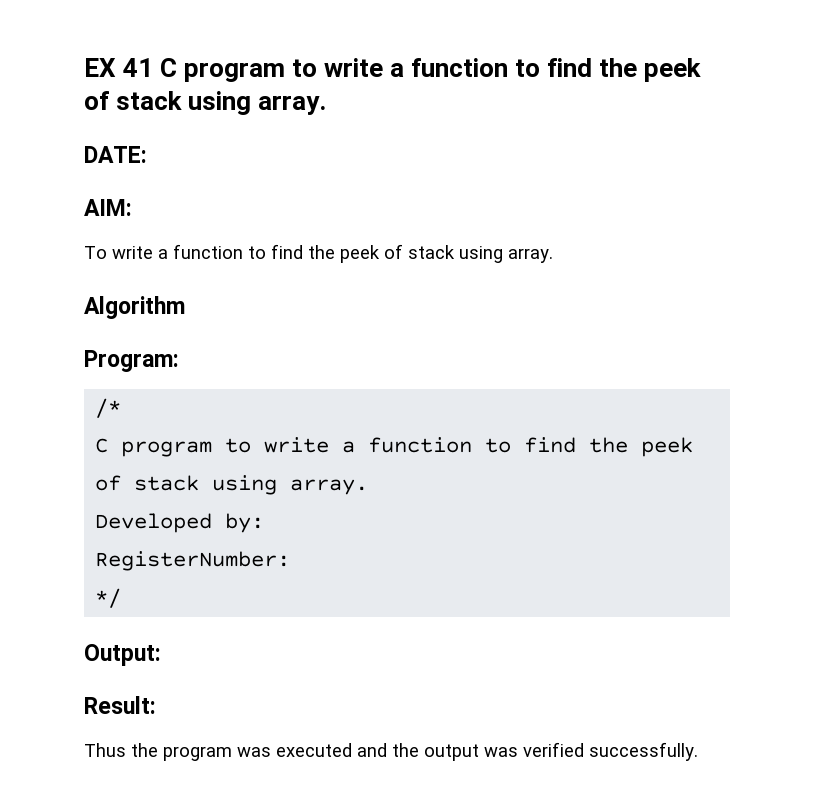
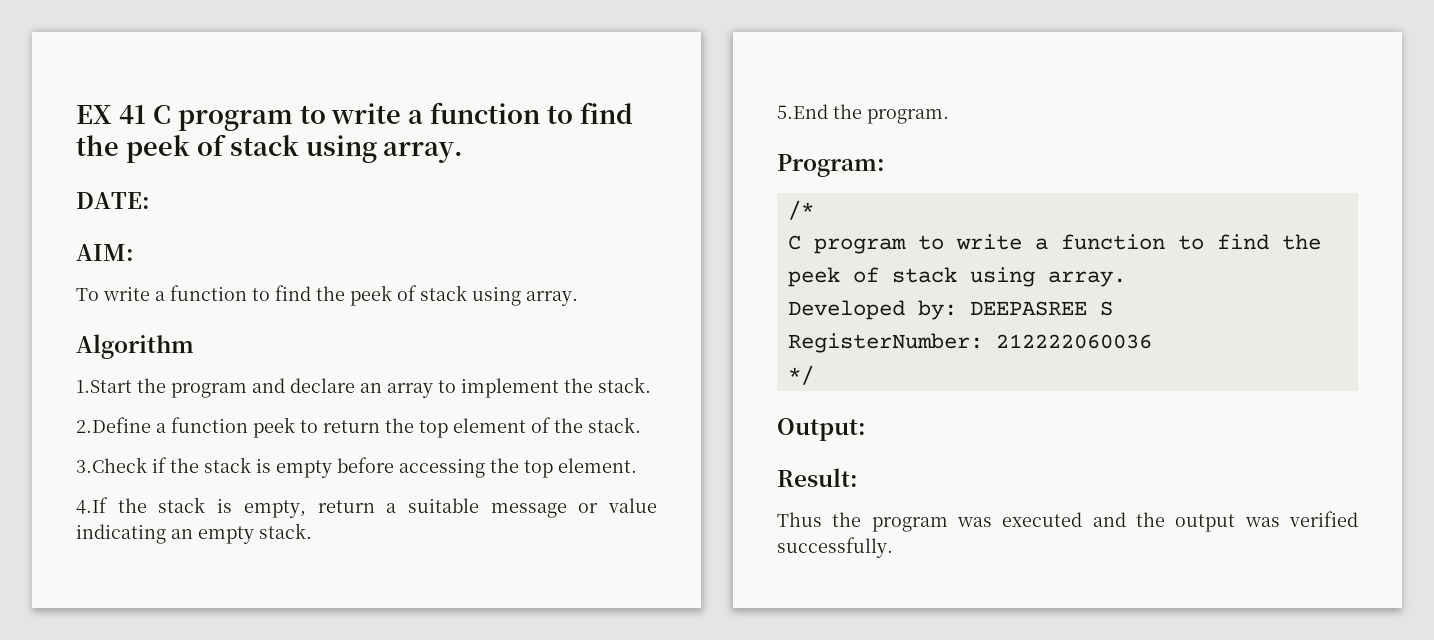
+ 1.Start the program and declare an array to implement the stack.
+ 2.Define a function peek to return the top element of the stack.
+ 3.Check if the stack is empty before accessing the top element.
+ 4.If the stack is empty, return a suitable message or value indicating an empty stack.
+ 5.End the program.
- Developed by:
+ Developed by: DEEPASREE S
- RegisterNumber:
+ RegisterNumber: 212222060036

